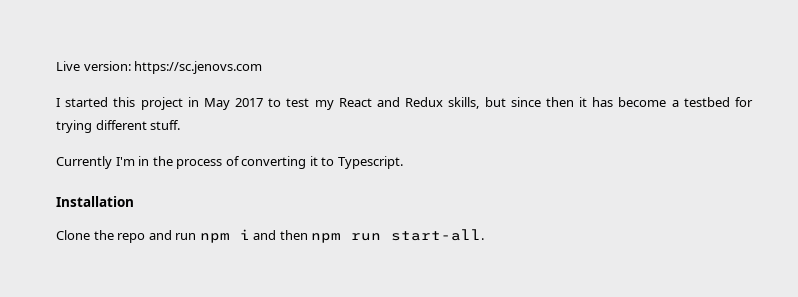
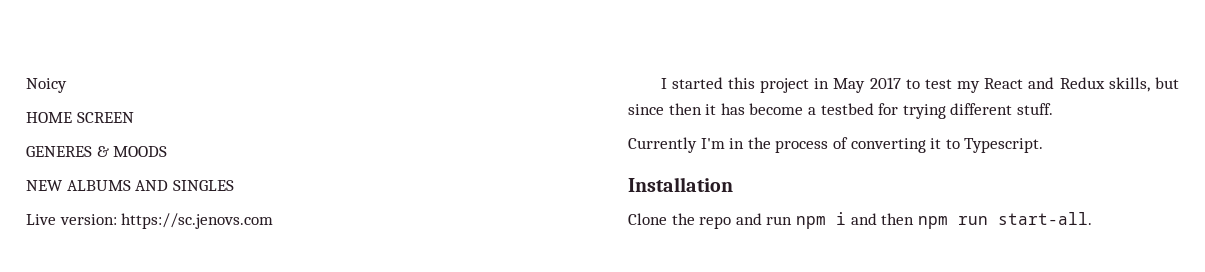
+ Noicy
+ HOME SCREEN
+ GENERES & MOODS
+ NEW ALBUMS AND SINGLES

